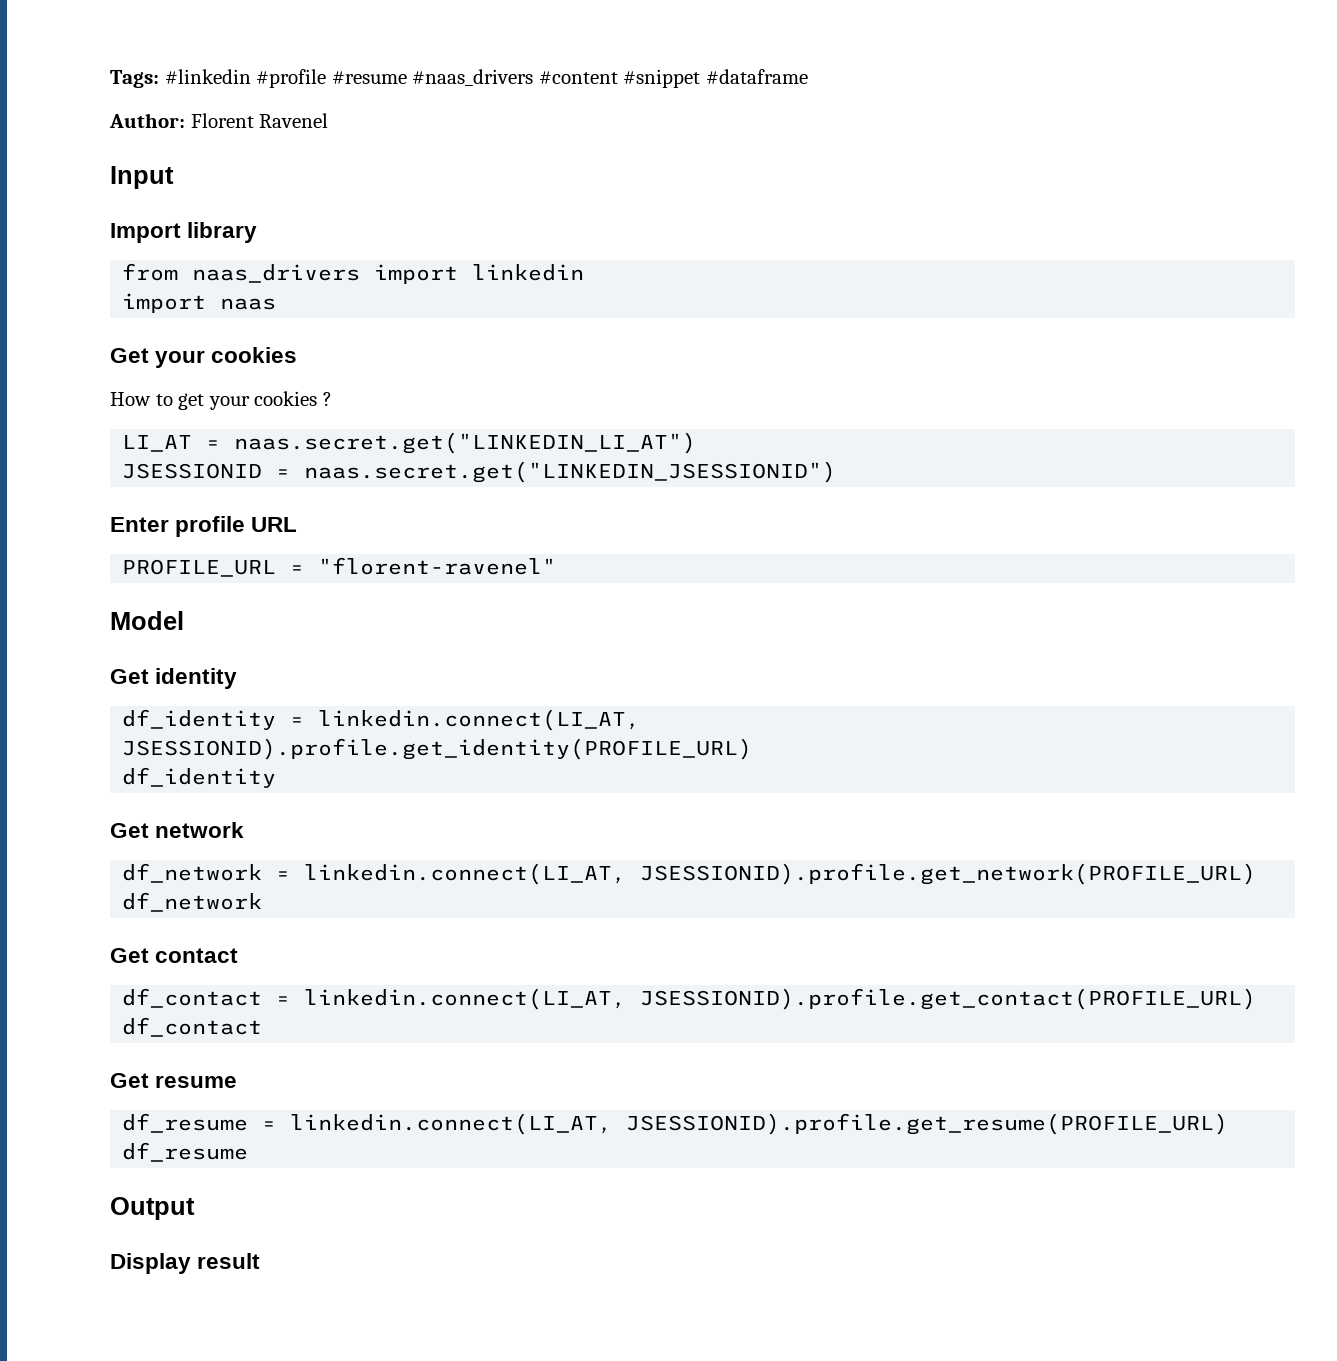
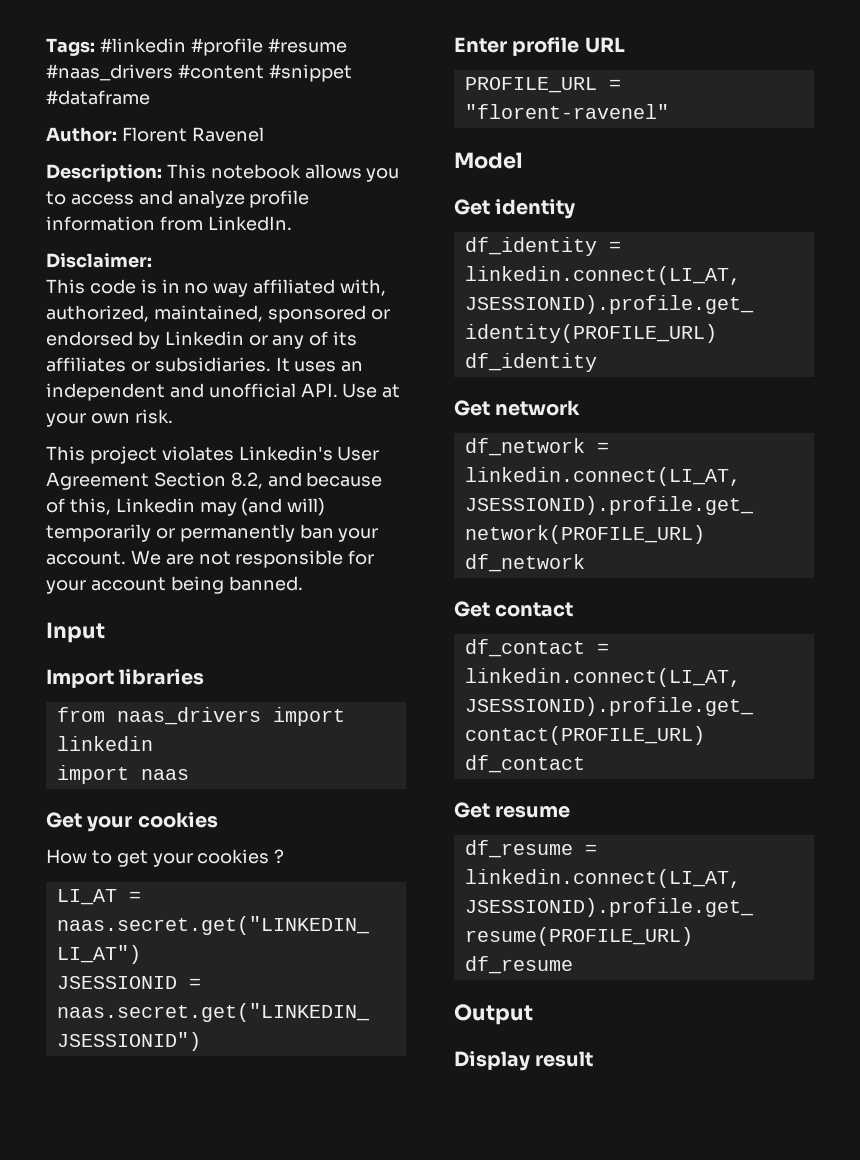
+ Description: This notebook allows you to access and analyze profile information from LinkedIn.
+ Disclaimer:
+ This code is in no way affiliated with, authorized, maintained, sponsored or endorsed by Linkedin or any of its affiliates or subsidiaries. It uses an independent and unofficial API. Use at your own risk.
+ This project violates Linkedin's User Agreement Section 8.2, and because of this, Linkedin may (and will) temporarily or permanently ban your account. We are not responsible for your account being banned.
- Import library
+ Import libraries

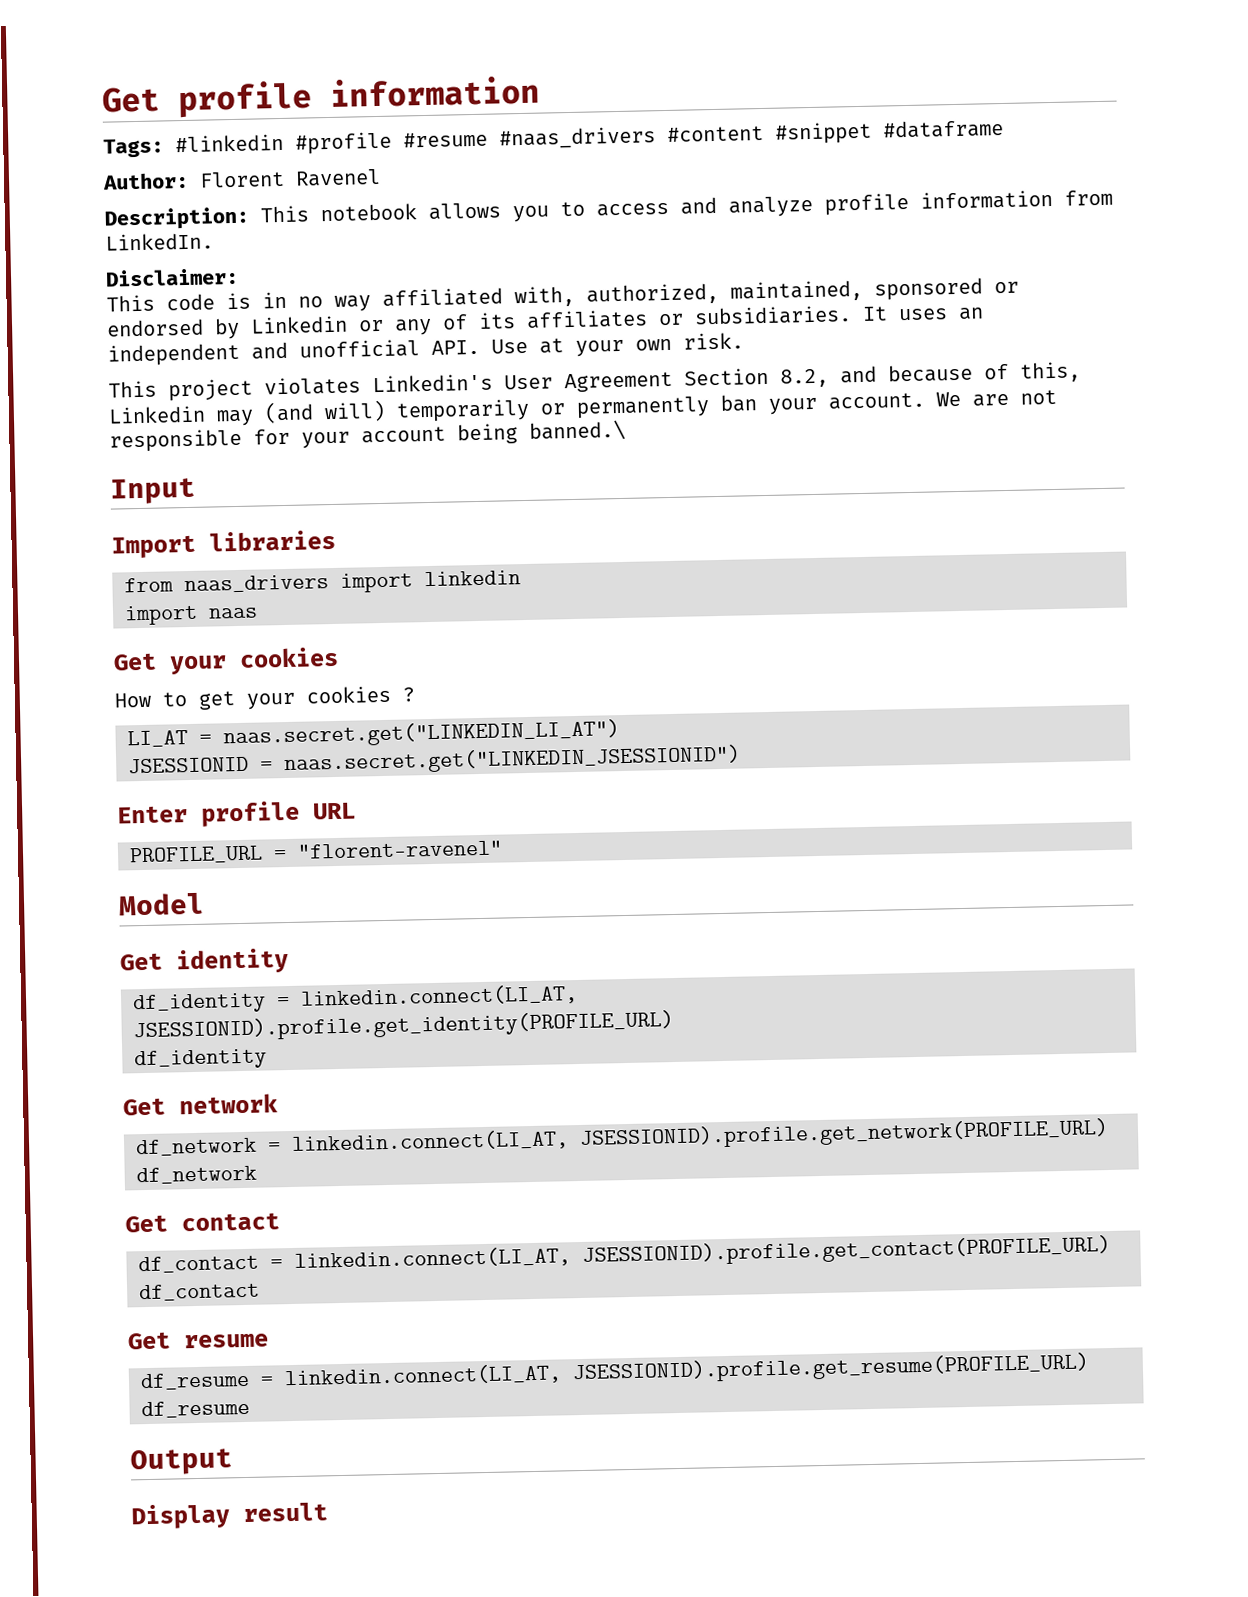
+ Get profile information
- We are not responsible for your account being banned.
+ We are not responsible for your account being banned.\

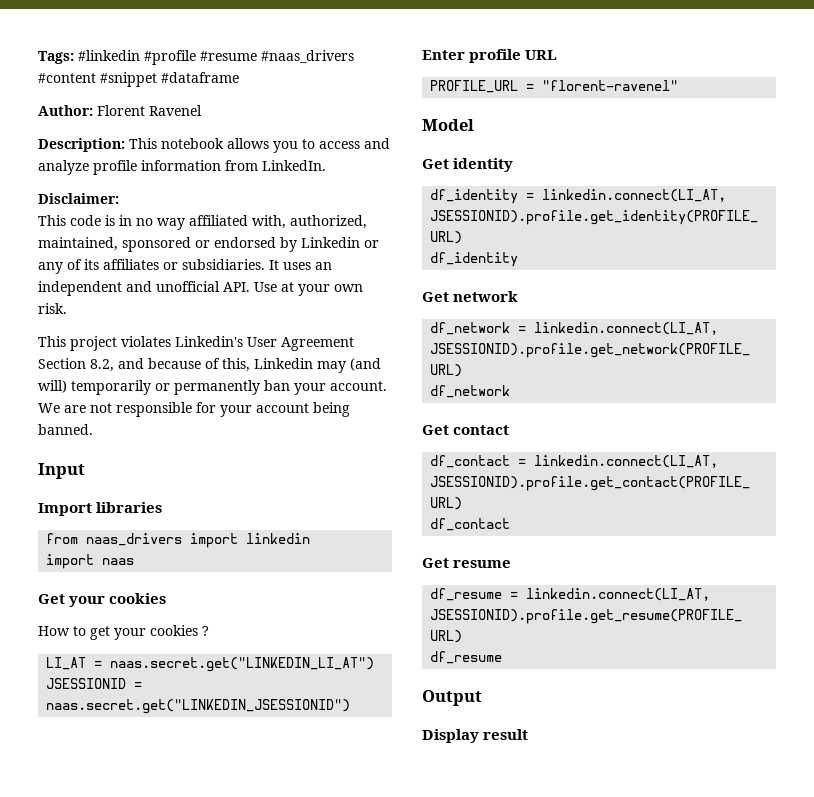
- Get profile information
- We are not responsible for your account being banned.\
+ We are not responsible for your account being banned.

